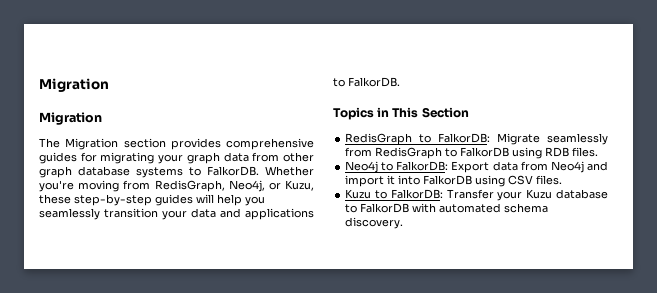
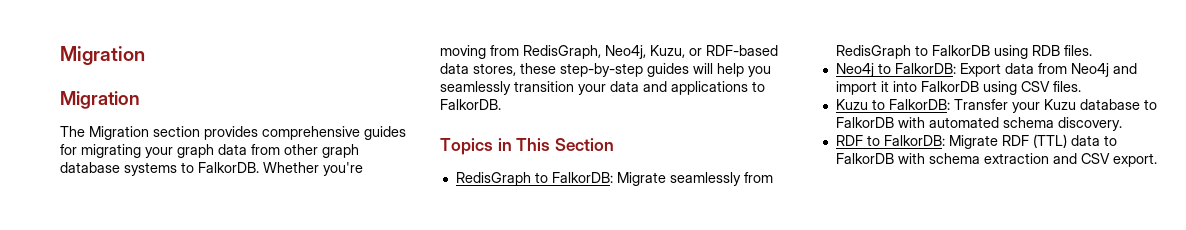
- Whether you're moving from RedisGraph, Neo4j, or Kuzu, these step-by-step guides will help you seamlessly transition your data and applications to FalkorDB.
+ Whether you're moving from RedisGraph, Neo4j, Kuzu, or RDF-based data stores, these step-by-step guides will help you seamlessly transition your data and applications to FalkorDB.
+ RDF to FalkorDB: Migrate RDF (TTL) data to FalkorDB with schema extraction and CSV export.

